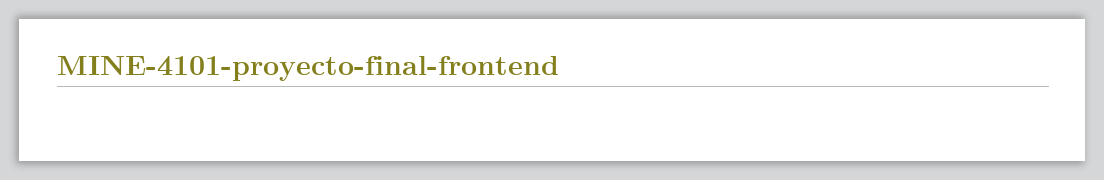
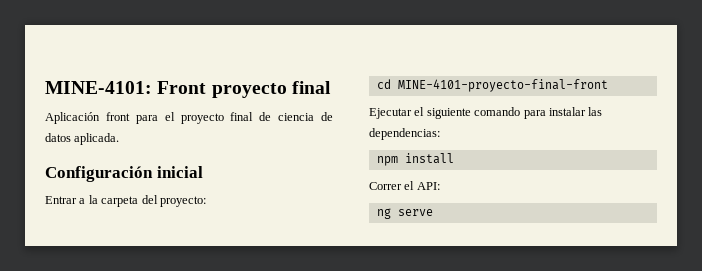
- MINE-4101-proyecto-final-frontend
+ MINE-4101: Front proyecto final
+ Aplicación front para el proyecto final de ciencia de datos aplicada.
+ Configuración inicial
+ Entrar a la carpeta del proyecto:
+ cd MINE-4101-proyecto-final-front
+ Ejecutar el siguiente comando para instalar las dependencias:
+ npm install
+ Correr el API:
+ ng serve

